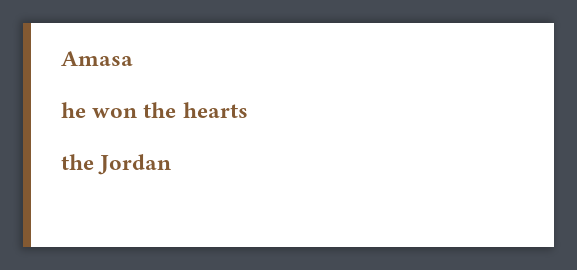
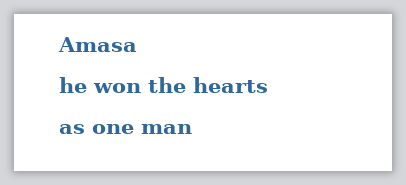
- the Jordan
+ as one man

